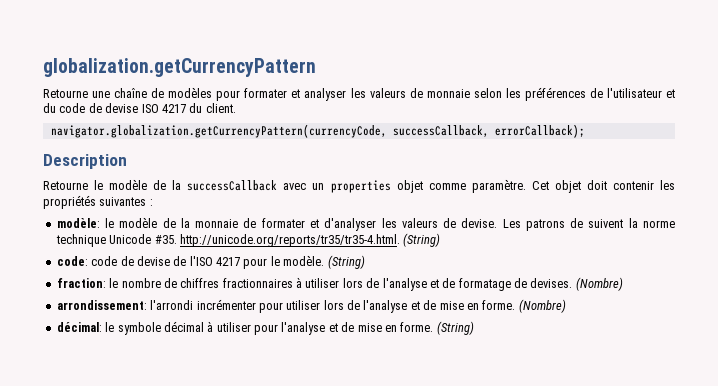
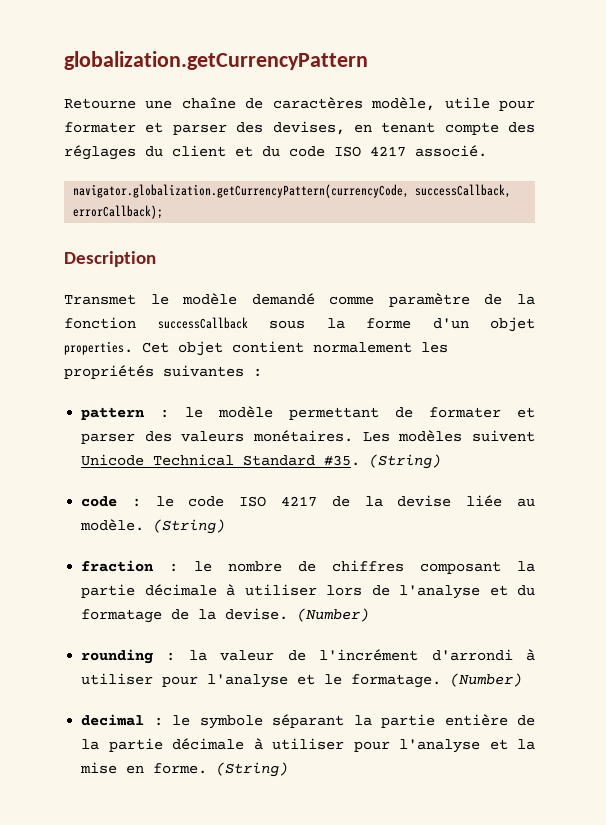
- Retourne une chaîne de modèles pour formater et analyser les valeurs de monnaie selon les préférences de l'utilisateur et du code de devise ISO 4217 du client.
+ Retourne une chaîne de caractères modèle, utile pour formater et parser des devises, en tenant compte des réglages du client et du code ISO 4217 associé.
- Retourne le modèle de la successCallback avec un properties objet comme paramètre. Cet objet doit contenir les propriétés suivantes :
- modèle: le modèle de la monnaie de formater et d'analyser les valeurs de devise. Les patrons de suivent la norme technique Unicode #35. http://unicode.org/reports/tr35/tr35-4.html. (String)
- code: code de devise de l'ISO 4217 pour le modèle.
+ Transmet le modèle demandé comme paramètre de la fonction successCallback sous la forme d'un objet properties. Cet objet contient normalement les propriétés suivantes :
+ pattern : le modèle permettant de formater et parser des valeurs monétaires. Les modèles suivent Unicode Technical Standard #35. (String)
+ code : le code ISO 4217 de la devise liée au modèle.
- fraction: le nombre de chiffres fractionnaires à utiliser lors de l'analyse et de formatage de devises. (Nombre)
- arrondissement: l'arrondi incrémenter pour utiliser lors de l'analyse et de mise en forme. (Nombre)
- décimal: le symbole décimal à utiliser pour l'analyse et de mise en forme.
+ fraction : le nombre de chiffres composant la partie décimale à utiliser lors de l'analyse et du formatage de la devise. (Number)
+ rounding : la valeur de l'incrément d'arrondi à utiliser pour l'analyse et le formatage. (Number)
+ decimal : le symbole séparant la partie entière de la partie décimale à utiliser pour l'analyse et la mise en forme.

